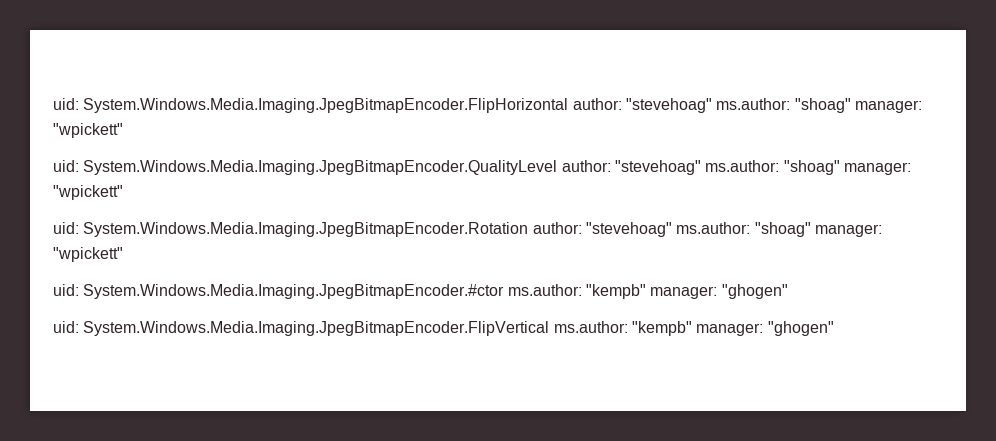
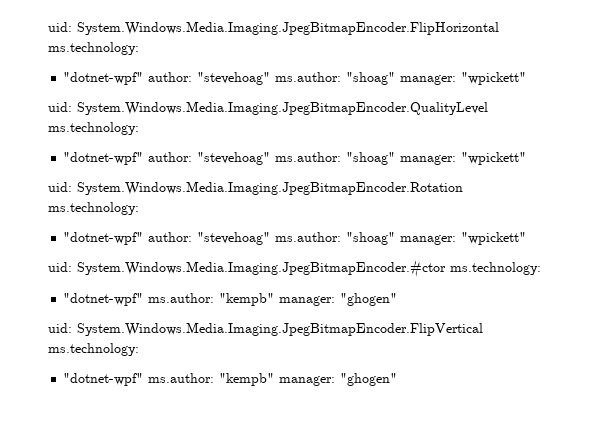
- uid: System.Windows.Media.Imaging.JpegBitmapEncoder.FlipHorizontal author: "stevehoag" ms.author: "shoag" manager: "wpickett"
+ uid: System.Windows.Media.Imaging.JpegBitmapEncoder.FlipHorizontal ms.technology:
+ "dotnet-wpf" author: "stevehoag" ms.author: "shoag" manager: "wpickett"
- uid: System.Windows.Media.Imaging.JpegBitmapEncoder.QualityLevel author: "stevehoag" ms.author: "shoag" manager: "wpickett"
+ uid: System.Windows.Media.Imaging.JpegBitmapEncoder.QualityLevel ms.technology:
+ "dotnet-wpf" author: "stevehoag" ms.author: "shoag" manager: "wpickett"
- uid: System.Windows.Media.Imaging.JpegBitmapEncoder.Rotation author: "stevehoag" ms.author: "shoag" manager: "wpickett"
+ uid: System.Windows.Media.Imaging.JpegBitmapEncoder.Rotation ms.technology:
+ "dotnet-wpf" author: "stevehoag" ms.author: "shoag" manager: "wpickett"
- uid: System.Windows.Media.Imaging.JpegBitmapEncoder.#ctor ms.author: "kempb" manager: "ghogen"
+ uid: System.Windows.Media.Imaging.JpegBitmapEncoder.#ctor ms.technology:
+ "dotnet-wpf" ms.author: "kempb" manager: "ghogen"
- uid: System.Windows.Media.Imaging.JpegBitmapEncoder.FlipVertical ms.author: "kempb" manager: "ghogen"
+ uid: System.Windows.Media.Imaging.JpegBitmapEncoder.FlipVertical ms.technology:
+ "dotnet-wpf" ms.author: "kempb" manager: "ghogen"

